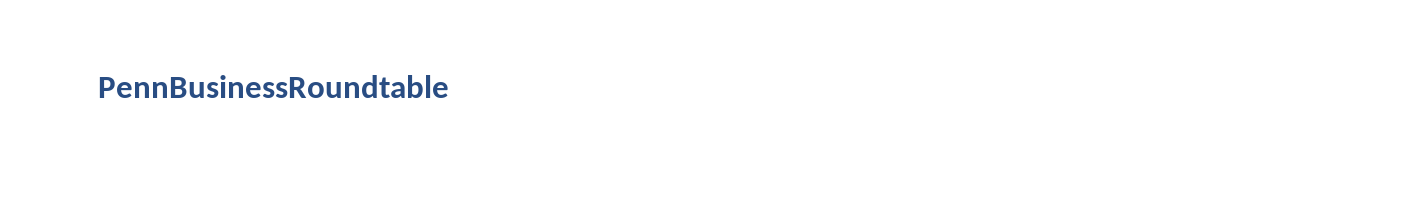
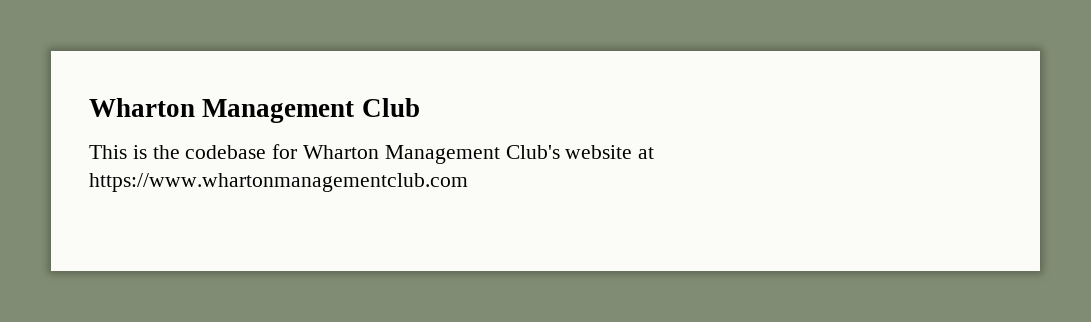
- PennBusinessRoundtable
+ Wharton Management Club
+ This is the codebase for Wharton Management Club's website at https://www.whartonmanagementclub.com

